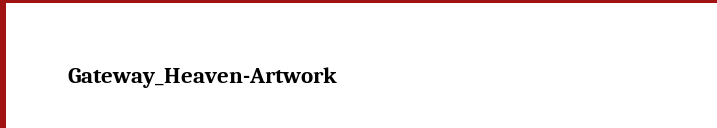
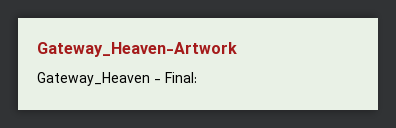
+ Gateway_Heaven - Final:

